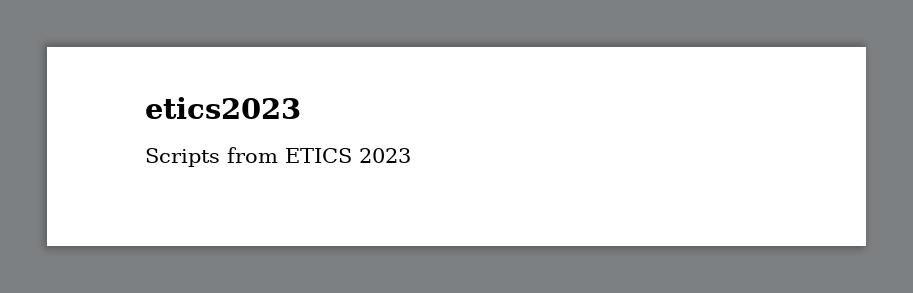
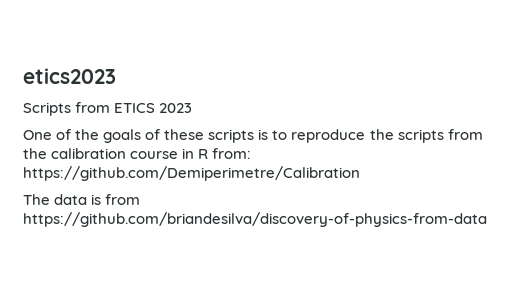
+ One of the goals of these scripts is to reproduce the scripts from the calibration course in R from: https://github.com/Demiperimetre/Calibration
+ The data is from https://github.com/briandesilva/discovery-of-physics-from-data

